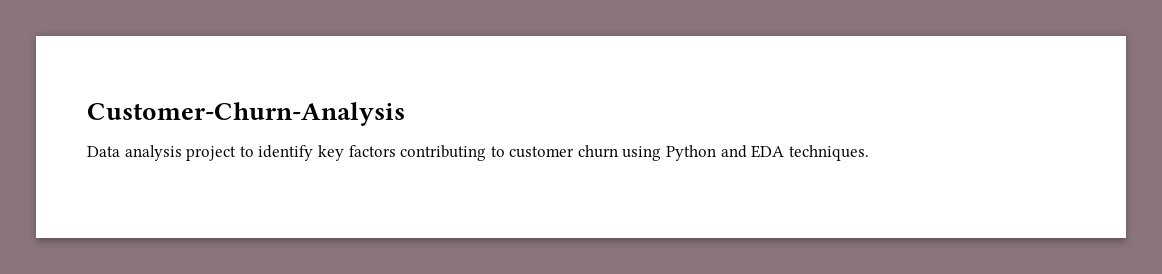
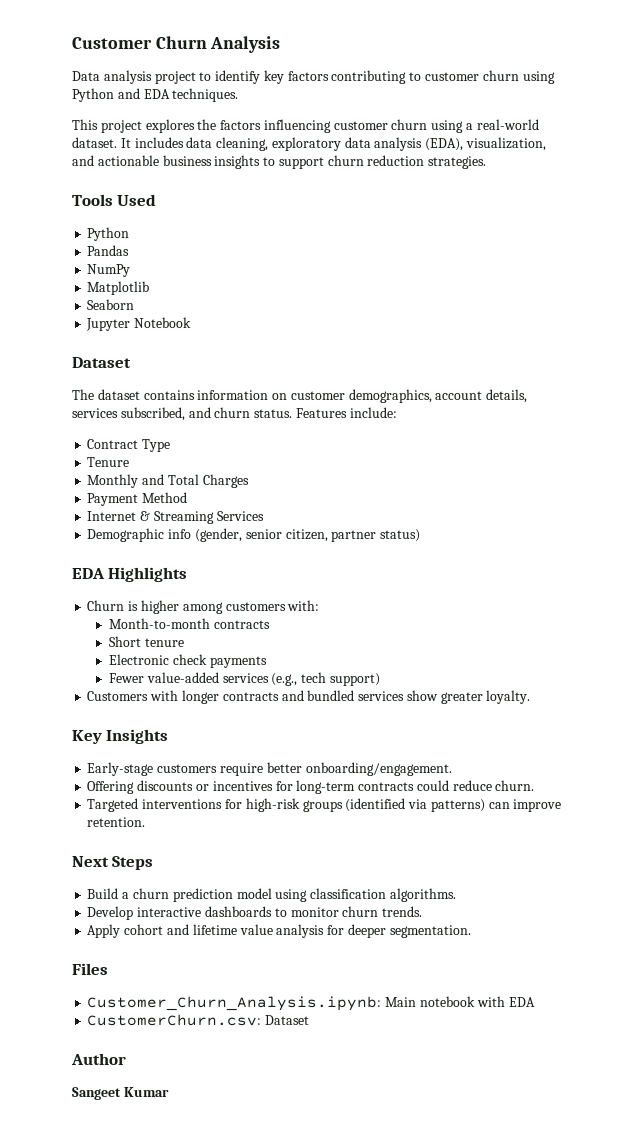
- Customer-Churn-Analysis
+ Customer Churn Analysis
+ This project explores the factors influencing customer churn using a real-world dataset. It includes data cleaning, exploratory data analysis (EDA), visualization, and actionable business insights to support churn reduction strategies.
+ Tools Used
+ Python
+ Pandas
+ NumPy
+ Matplotlib
+ Seaborn
+ Jupyter Notebook
+ Dataset
+ The dataset contains information on customer demographics, account details, services subscribed, and churn status. Features include:
+ Contract Type
+ Tenure
+ Monthly and Total Charges
+ Payment Method
+ Internet & Streaming Services
+ Demographic info (gender, senior citizen, partner status)
+ EDA Highlights
+ Churn is higher among customers with:
+ Month-to-month contracts
+ Short tenure
+ Electronic check payments
+ Fewer value-added services (e.g., tech support)
+ Customers with longer contracts and bundled services show greater loyalty.
+ Key Insights
+ Early-stage customers require better onboarding/engagement.
+ Offering discounts or incentives for long-term contracts could reduce churn.
+ Targeted interventions for high-risk groups (identified via patterns) can improve retention.
+ Next Steps
+ Build a churn prediction model using classification algorithms.
+ Develop interactive dashboards to monitor churn trends.
+ Apply cohort and lifetime value analysis for deeper segmentation.
+ Files
+ Customer_Churn_Analysis.ipynb: Main notebook with EDA
+ CustomerChurn.csv: Dataset
+ Author
+ Sangeet Kumar

